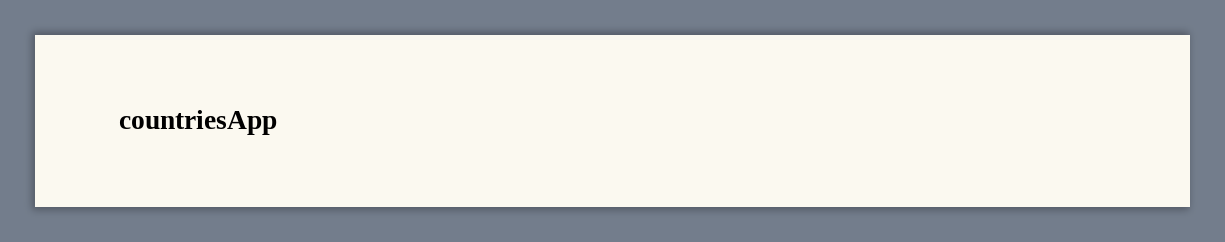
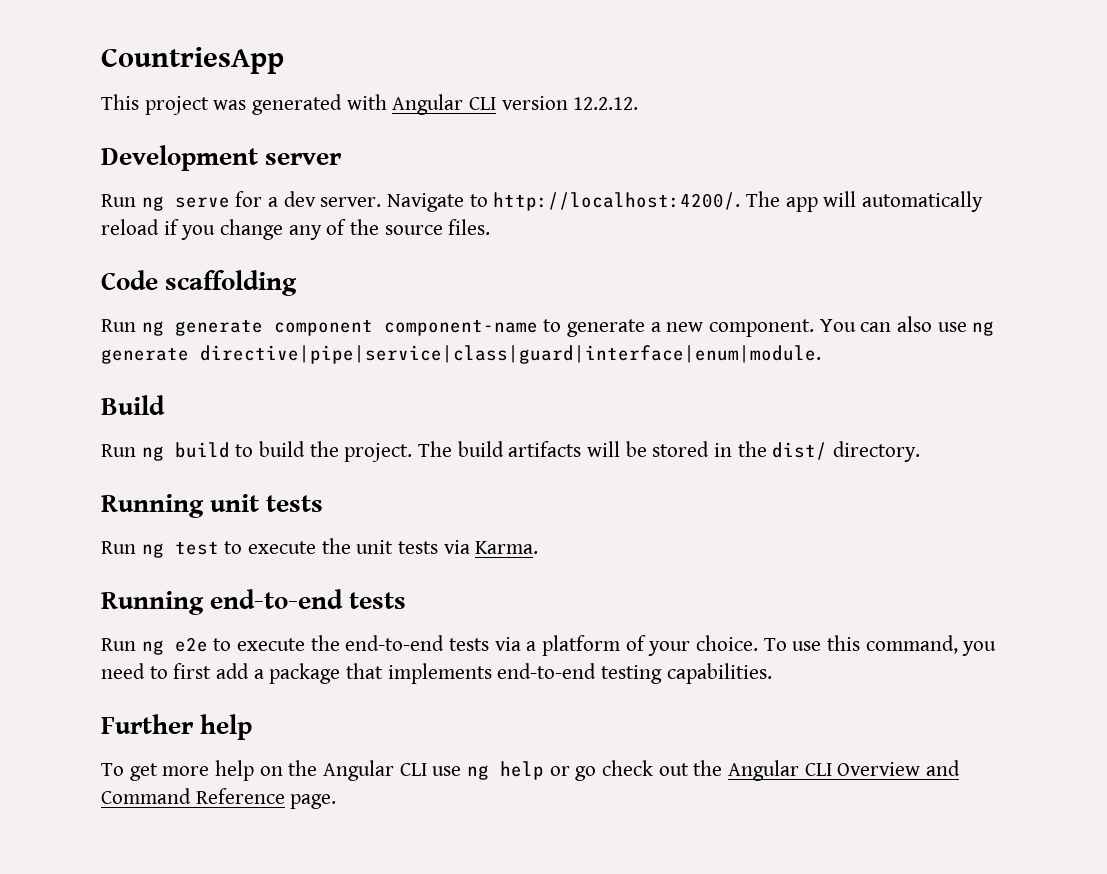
- countriesApp
+ CountriesApp
+ This project was generated with Angular CLI version 12.2.12.
+ Development server
+ Run ng serve for a dev server. Navigate to http://localhost:4200/. The app will automatically reload if you change any of the source files.
+ Code scaffolding
+ Run ng generate component component-name to generate a new component. You can also use ng generate directive|pipe|service|class|guard|interface|enum|module.
+ Build
+ Run ng build to build the project. The build artifacts will be stored in the dist/ directory.
+ Running unit tests
+ Run ng test to execute the unit tests via Karma.
+ Running end-to-end tests
+ Run ng e2e to execute the end-to-end tests via a platform of your choice. To use this command, you need to first add a package that implements end-to-end testing capabilities.
+ Further help
+ To get more help on the Angular CLI use ng help or go check out the Angular CLI Overview and Command Reference page.

